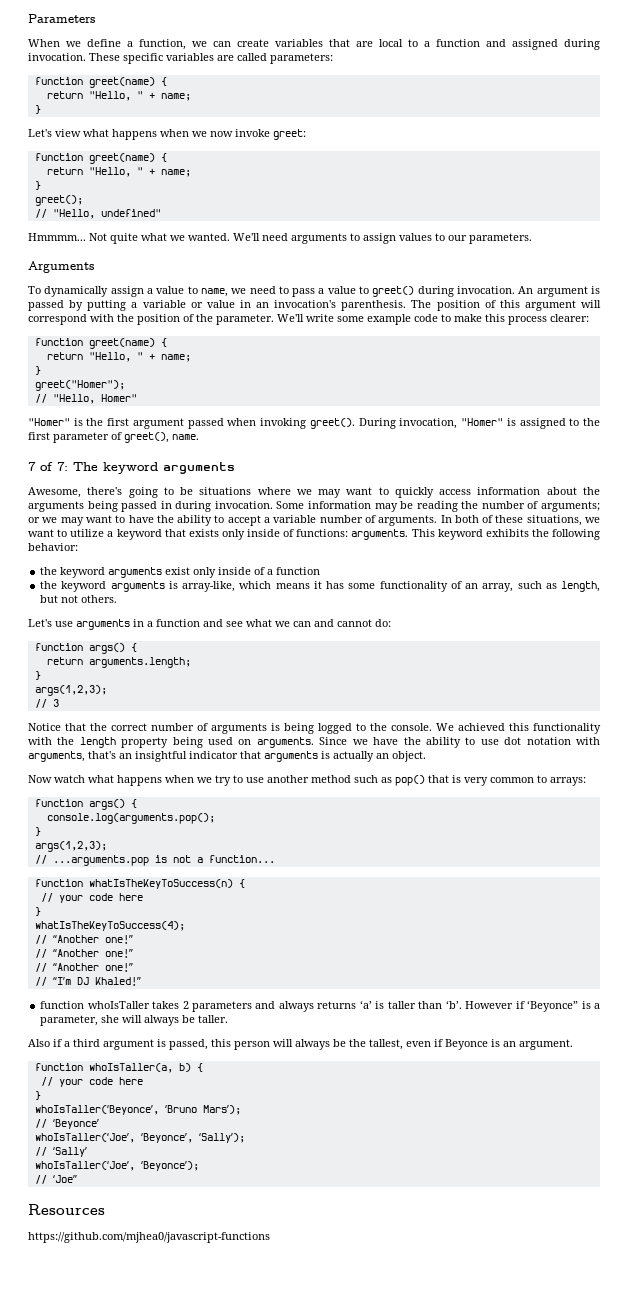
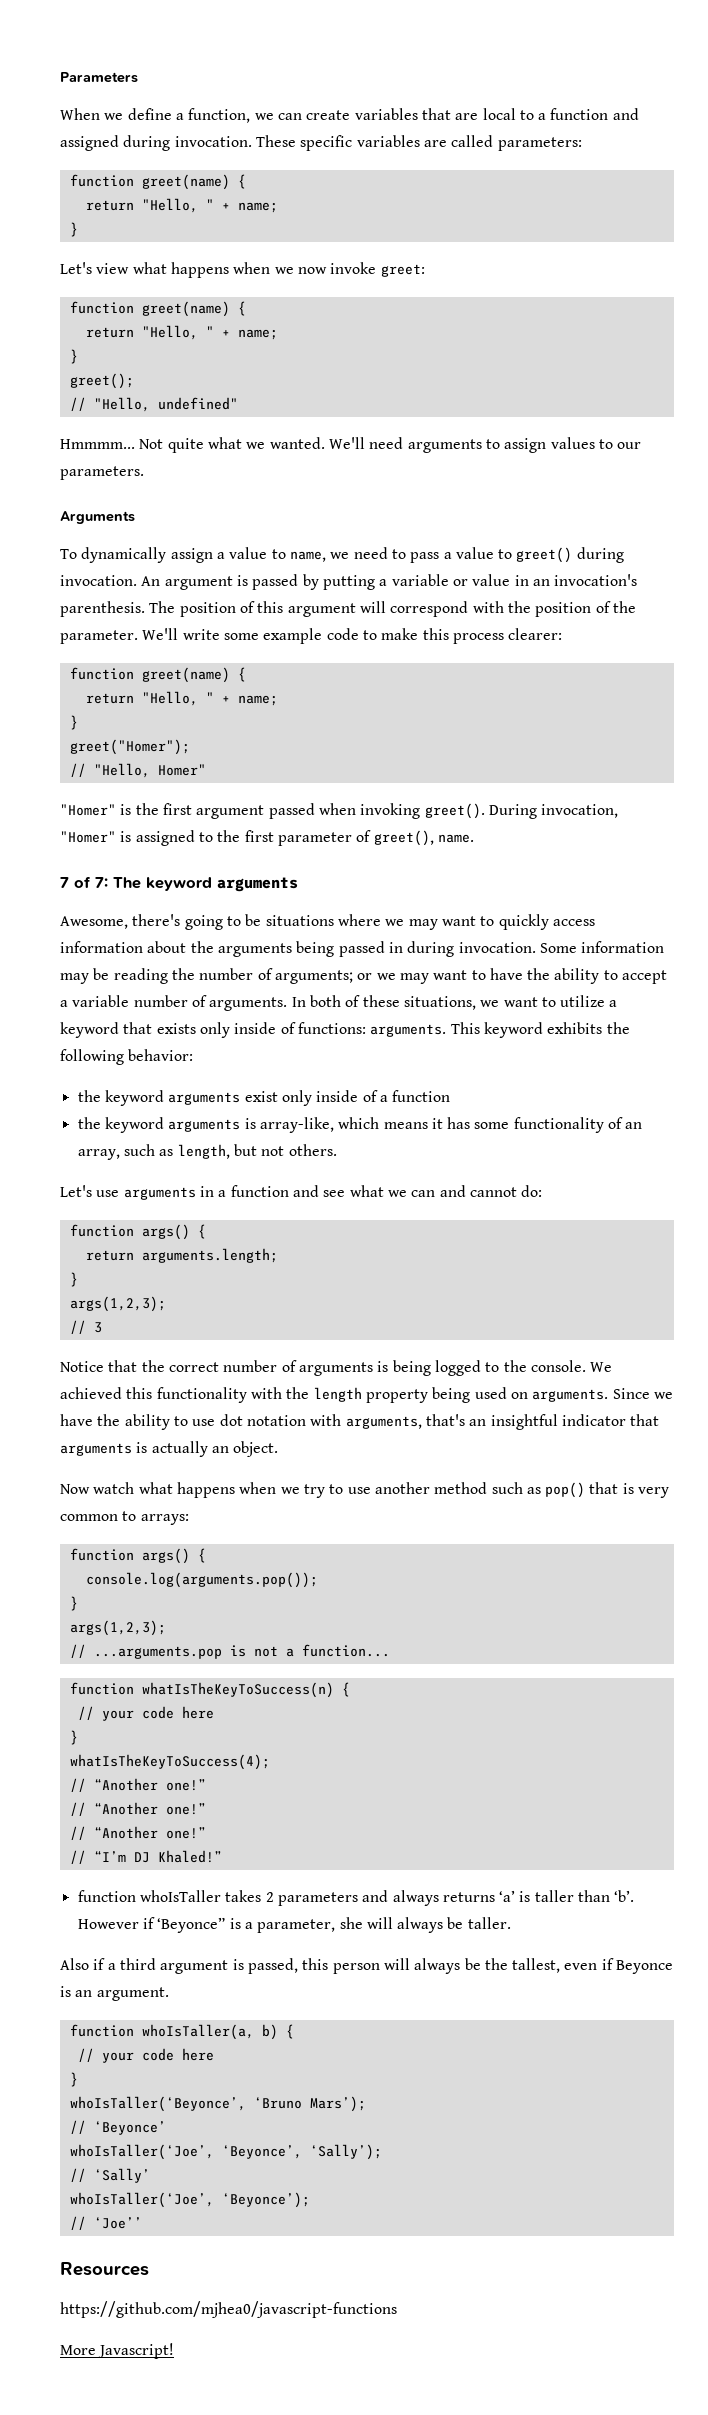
- console.log(arguments.pop();
+ console.log(arguments.pop());
+ More Javascript!

